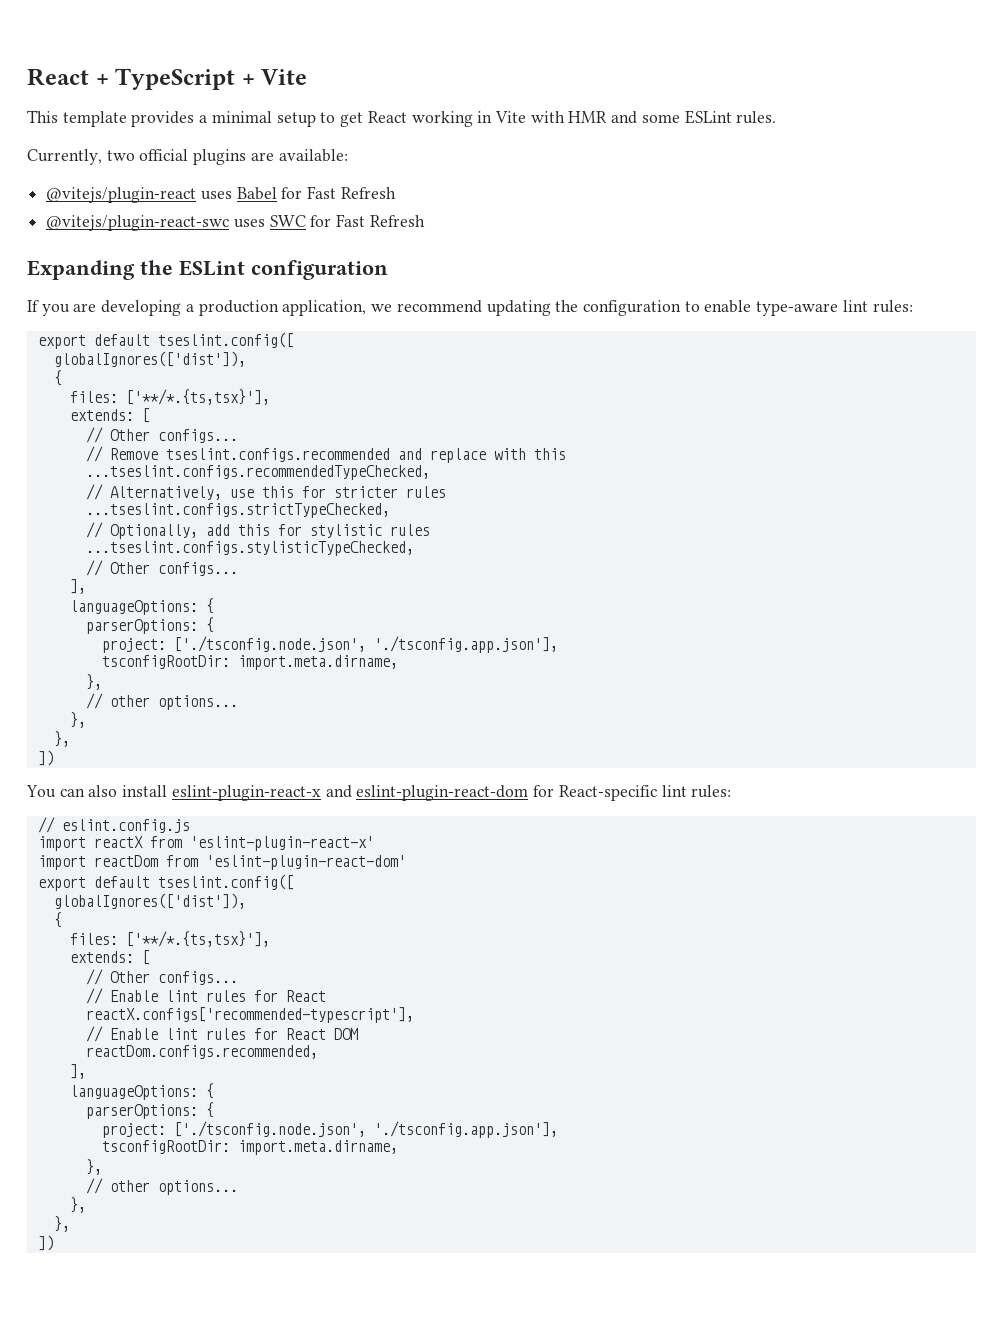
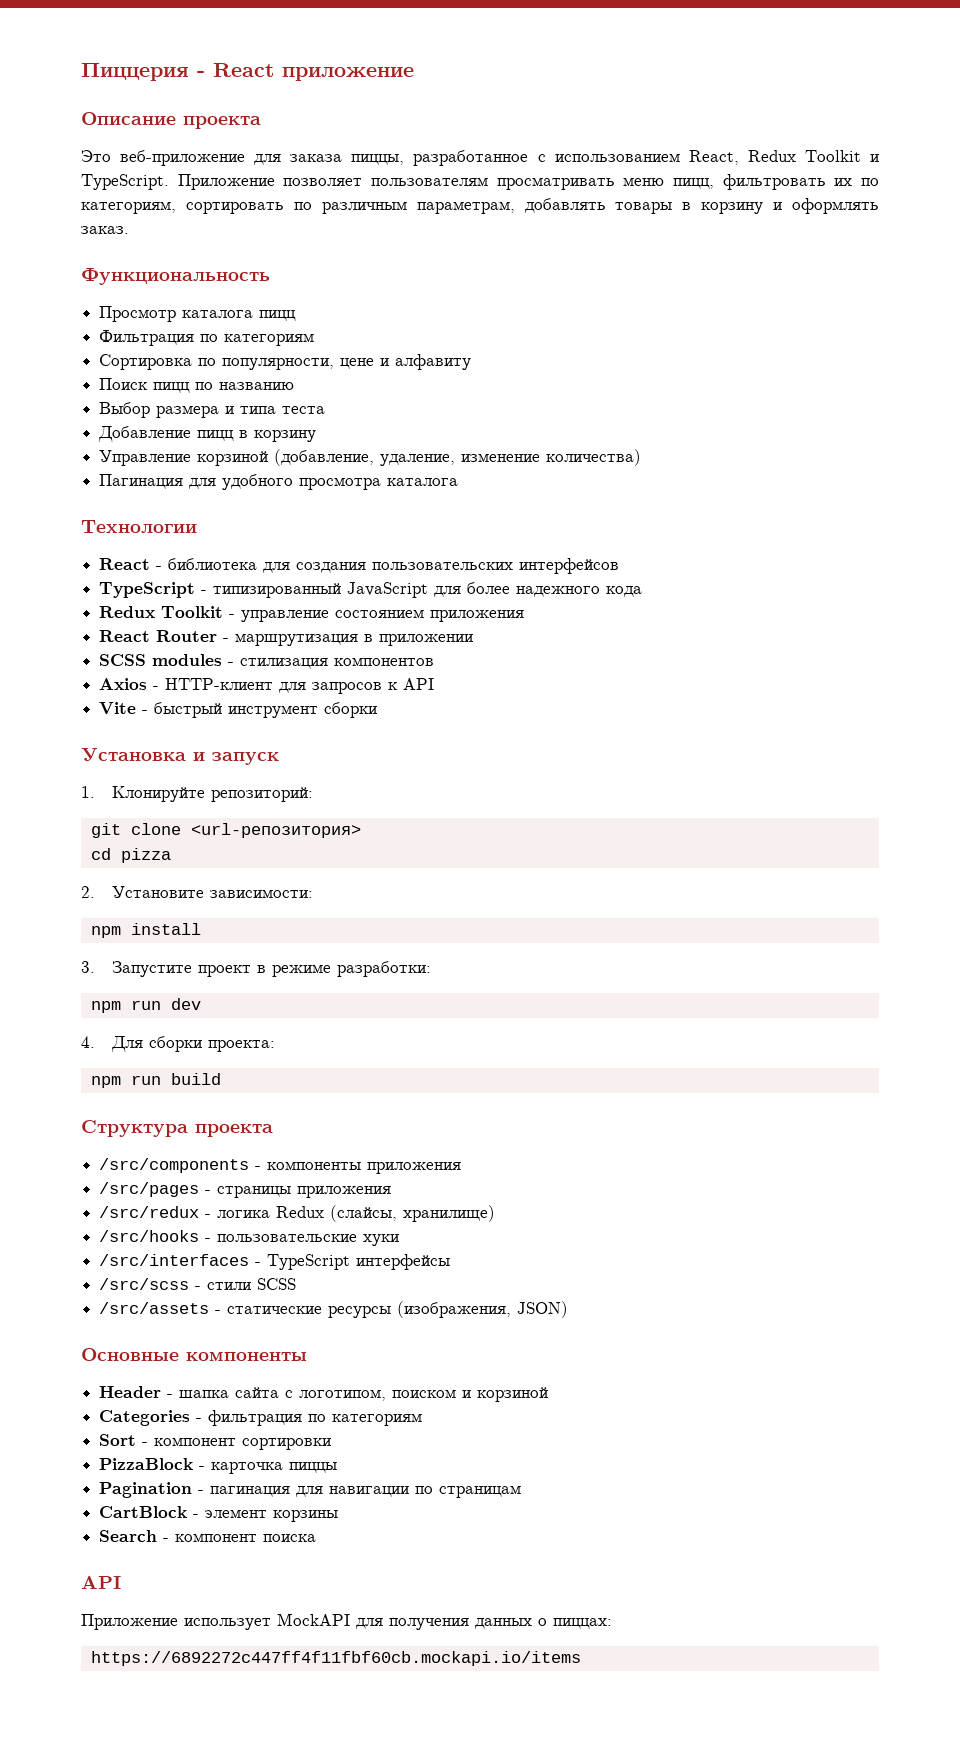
- React + TypeScript + Vite
- This template provides a minimal setup to get React working in Vite with HMR and some ESLint rules.
- Currently, two official plugins are available:
- @vitejs/plugin-react uses Babel for Fast Refresh
- @vitejs/plugin-react-swc uses SWC for Fast Refresh
- Expanding the ESLint configuration
- If you are developing a production application, we recommend updating the configuration to enable type-aware lint rules:
- export default tseslint.config([
- globalIgnores(['dist']),
- {
- files: ['**/*.{ts,tsx}'],
- extends: [
- // Other configs...
- // Remove tseslint.configs.recommended and replace with this
- ...tseslint.configs.recommendedTypeChecked,
- // Alternatively, use this for stricter rules
- ...tseslint.configs.strictTypeChecked,
- // Optionally, add this for stylistic rules
- ...tseslint.configs.stylisticTypeChecked,
- // Other configs...
- ],
- languageOptions: {
- parserOptions: {
- project: ['./tsconfig.node.json', './tsconfig.app.json'],
- tsconfigRootDir: import.meta.dirname,
- },
- // other options...
- },
- },
- ])
- You can also install eslint-plugin-react-x and eslint-plugin-react-dom for React-specific lint rules:
- // eslint.config.js
- import reactX from 'eslint-plugin-react-x'
- import reactDom from 'eslint-plugin-react-dom'
- export default tseslint.config([
- globalIgnores(['dist']),
- {
- files: ['**/*.{ts,tsx}'],
- extends: [
- // Other configs...
- // Enable lint rules for React
- reactX.configs['recommended-typescript'],
- // Enable lint rules for React DOM
- reactDom.configs.recommended,
- ],
- languageOptions: {
- parserOptions: {
- project: ['./tsconfig.node.json', './tsconfig.app.json'],
- tsconfigRootDir: import.meta.dirname,
- },
- // other options...
- },
- },
- ])
+ Пиццерия - React приложение
+ Описание проекта
+ Это веб-приложение для заказа пиццы, разработанное с использованием React, Redux Toolkit и TypeScript. Приложение позволяет пользователям просматривать меню пицц, фильтровать их по категориям, сортировать по различным параметрам, добавлять товары в корзину и оформлять заказ.
+ Функциональность
+ Просмотр каталога пицц
+ Фильтрация по категориям
+ Сортировка по популярности, цене и алфавиту
+ Поиск пицц по названию
+ Выбор размера и типа теста
+ Добавление пицц в корзину
+ Управление корзиной (добавление, удаление, изменение количества)
+ Пагинация для удобного просмотра каталога
+ Технологии
+ React - библиотека для создания пользовательских интерфейсов
+ TypeScript - типизированный JavaScript для более надежного кода
+ Redux Toolkit - управление состоянием приложения
+ React Router - маршрутизация в приложении
+ SCSS modules - стилизация компонентов
+ Axios - HTTP-клиент для запросов к API
+ Vite - быстрый инструмент сборки
+ Установка и запуск
+ 1. Клонируйте репозиторий:
+ git clone <url-репозитория>
+ cd pizza
+ 2. Установите зависимости:
+ npm install
+ 3. Запустите проект в режиме разработки:
+ npm run dev
+ 4. Для сборки проекта:
+ npm run build
+ Структура проекта
+ /src/components - компоненты приложения
+ /src/pages - страницы приложения
+ /src/redux - логика Redux (слайсы, хранилище)
+ /src/hooks - пользовательские хуки
+ /src/interfaces - TypeScript интерфейсы
+ /src/scss - стили SCSS
+ /src/assets - статические ресурсы (изображения, JSON)
+ Основные компоненты
+ Header - шапка сайта с логотипом, поиском и корзиной
+ Categories - фильтрация по категориям
+ Sort - компонент сортировки
+ PizzaBlock - карточка пиццы
+ Pagination - пагинация для навигации по страницам
+ CartBlock - элемент корзины
+ Search - компонент поиска
+ API
+ Приложение использует MockAPI для получения данных о пиццах:
+ https://6892272c447ff4f11fbf60cb.mockapi.io/items

